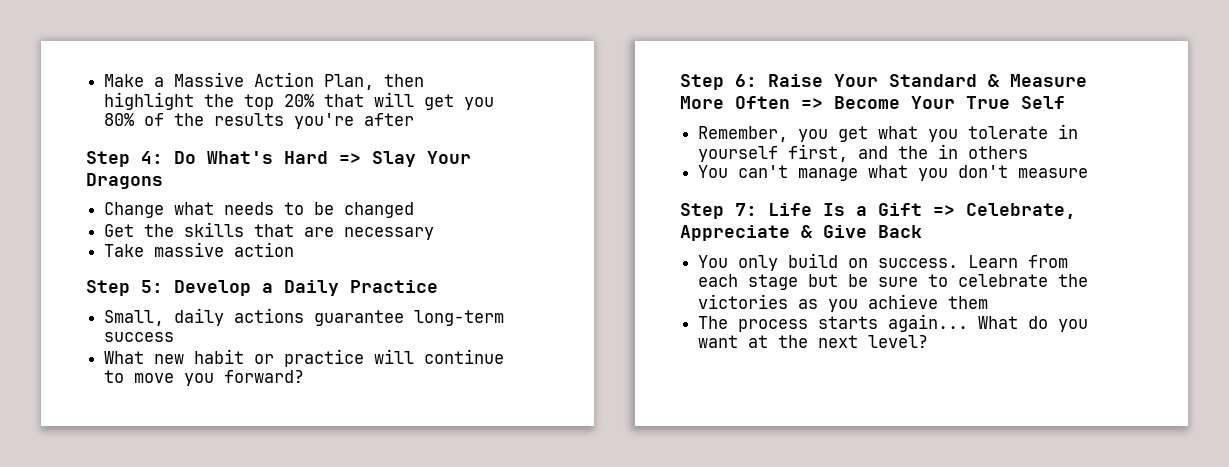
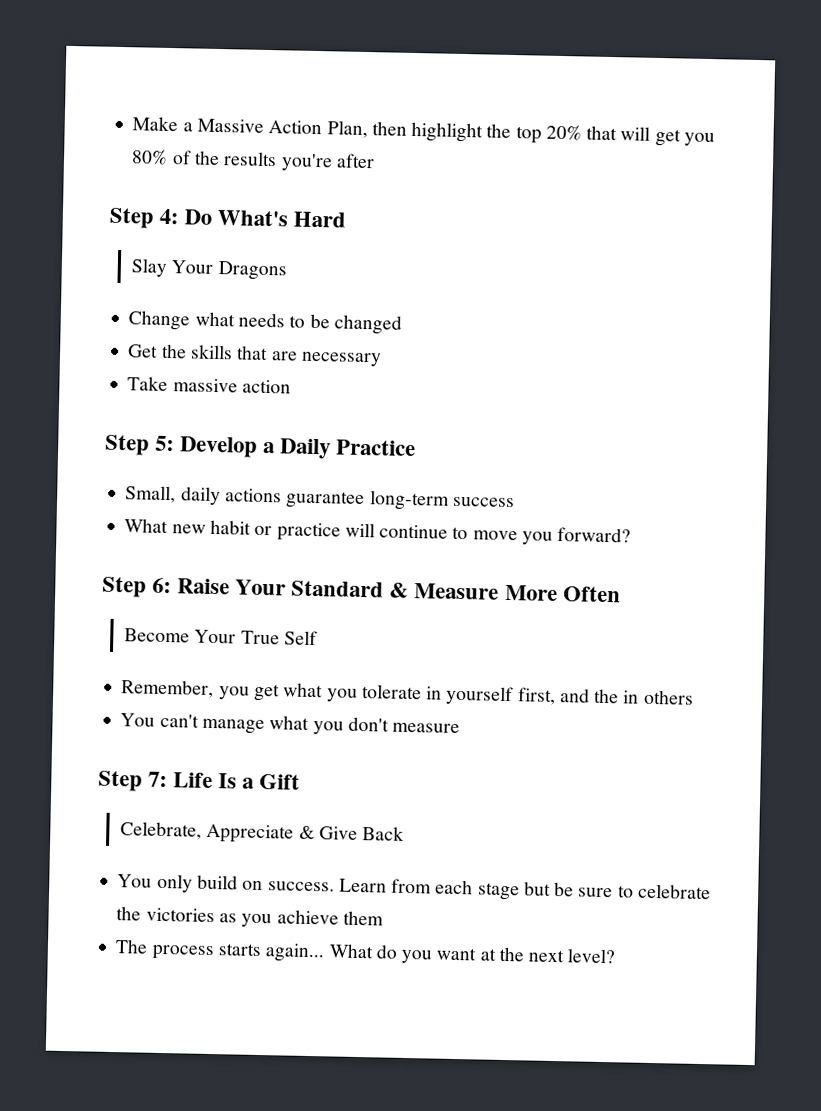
- Step 4: Do What's Hard => Slay Your Dragons
+ Step 4: Do What's Hard
+ Slay Your Dragons
- Step 6: Raise Your Standard & Measure More Often => Become Your True Self
+ Step 6: Raise Your Standard & Measure More Often
+ Become Your True Self
- Step 7: Life Is a Gift => Celebrate, Appreciate & Give Back
+ Step 7: Life Is a Gift
+ Celebrate, Appreciate & Give Back

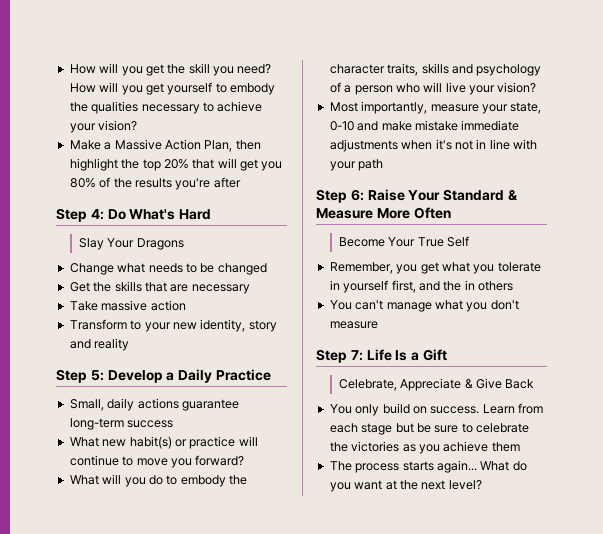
+ How will you get the skill you need? How will you get yourself to embody the qualities necessary to achieve your vision?
+ Transform to your new identity, story and reality
- What new habit or practice will continue to move you forward?
+ What new habit(s) or practice will continue to move you forward?
+ What will you do to embody the character traits, skills and psychology of a person who will live your vision?
+ Most importantly, measure your state, 0-10 and make mistake immediate adjustments when it's not in line with your path

